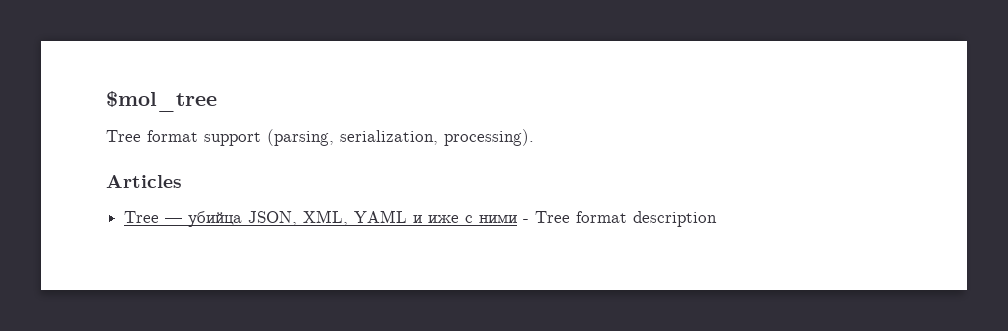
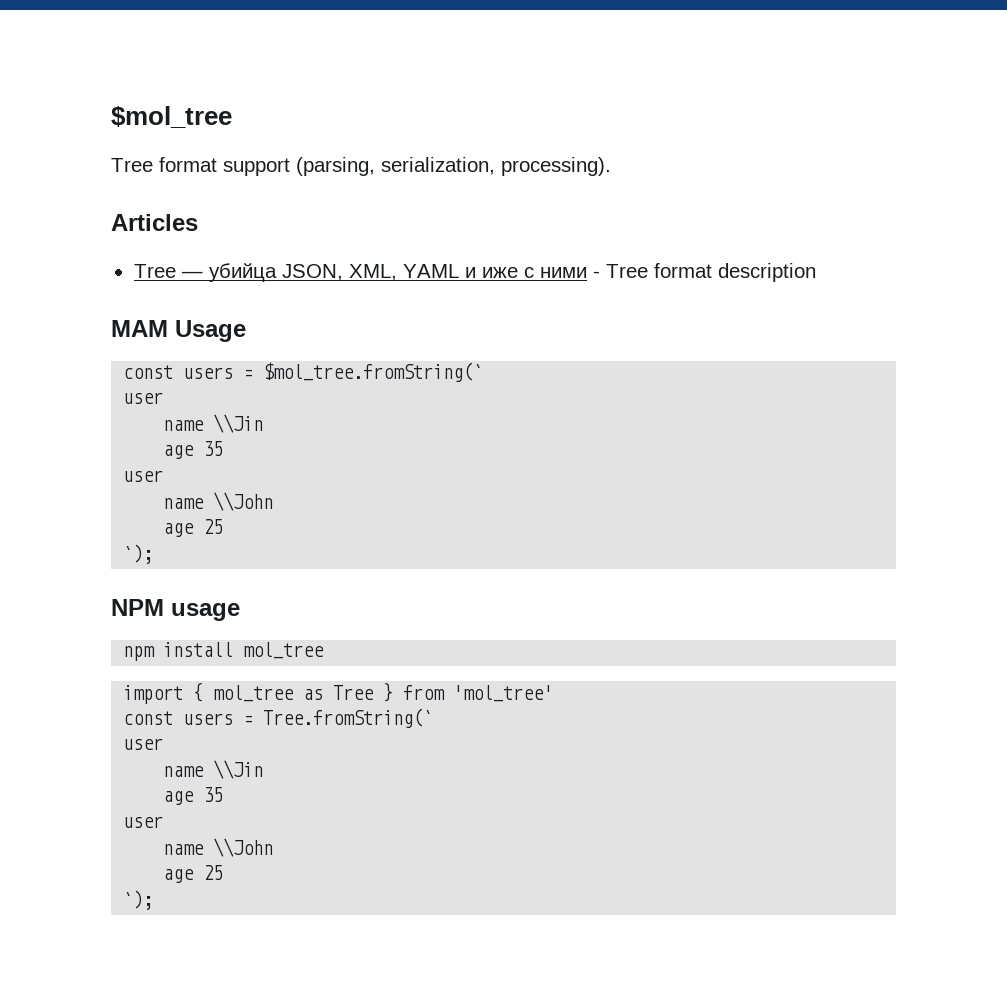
+ MAM Usage
+ const users = $mol_tree.fromString(`
+ user
+ name \\Jin
+ age 35
+ user
+ name \\John
+ age 25
+ `);
+ NPM usage
+ npm install mol_tree
+ import { mol_tree as Tree } from 'mol_tree'
+ const users = Tree.fromString(`
+ user
+ name \\Jin
+ age 35
+ user
+ name \\John
+ age 25
+ `);

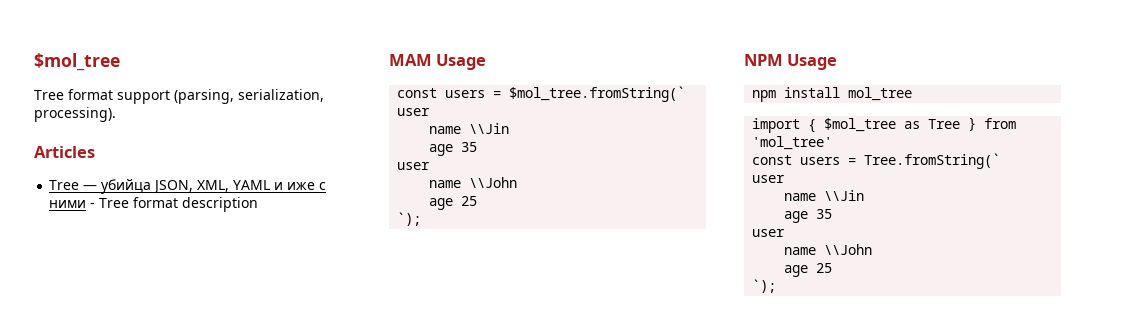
- NPM usage
+ NPM Usage
- import { mol_tree as Tree } from 'mol_tree'
+ import { $mol_tree as Tree } from 'mol_tree'

